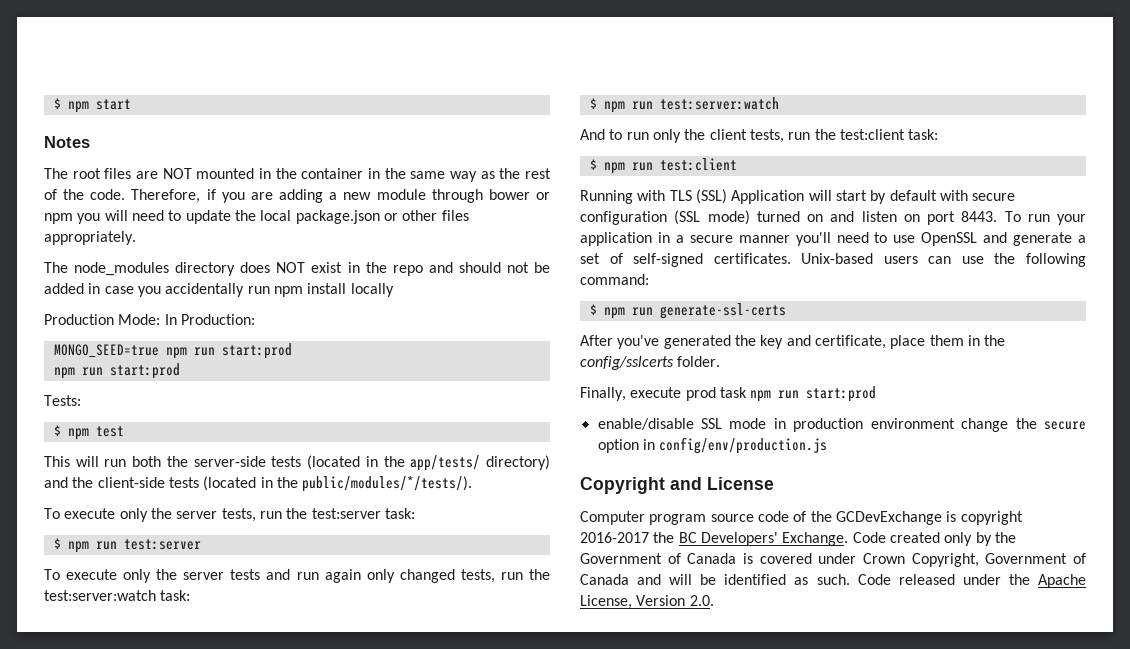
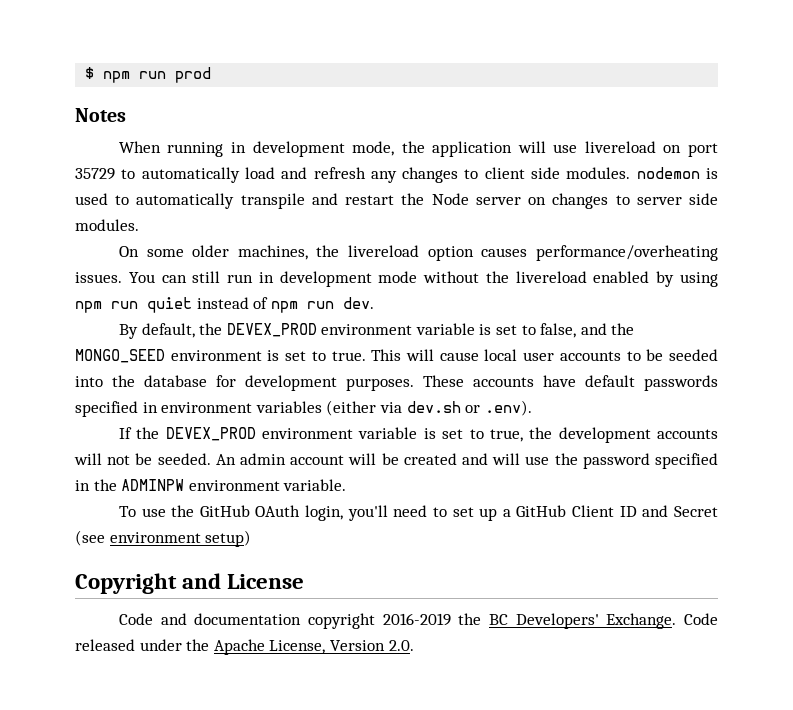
- $ npm start
+ $ npm run prod
- The root files are NOT mounted in the container in the same way as the rest of the code. Therefore, if you are adding a new module through bower or npm you will need to update the local package.json or other files appropriately.
- The node_modules directory does NOT exist in the repo and should not be added in case you accidentally run npm install locally
- Production Mode: In Production:
- MONGO_SEED=true npm run start:prod
- npm run start:prod
- Tests:
- $ npm test
- This will run both the server-side tests (located in the app/tests/ directory) and the client-side tests (located in the public/modules/*/tests/).
- To execute only the server tests, run the test:server task:
- $ npm run test:server
- To execute only the server tests and run again only changed tests, run the test:server:watch task:
- $ npm run test:server:watch
- And to run only the client tests, run the test:client task:
- $ npm run test:client
- Running with TLS (SSL) Application will start by default with secure configuration (SSL mode) turned on and listen on port 8443. To run your application in a secure manner you'll need to use OpenSSL and generate a set of self-signed certificates. Unix-based users can use the following command:
- $ npm run generate-ssl-certs
- After you've generated the key and certificate, place them in the config/sslcerts folder.
- Finally, execute prod task npm run start:prod
- enable/disable SSL mode in production environment change the secure option in config/env/production.js
+ When running in development mode, the application will use livereload on port 35729 to automatically load and refresh any changes to client side modules. nodemon is used to automatically transpile and restart the Node server on changes to server side modules.
+ On some older machines, the livereload option causes performance/overheating issues. You can still run in development mode without the livereload enabled by using npm run quiet instead of npm run dev.
+ By default, the DEVEX_PROD environment variable is set to false, and the MONGO_SEED environment is set to true. This will cause local user accounts to be seeded into the database for development purposes. These accounts have default passwords specified in environment variables (either via dev.sh or .env).
+ If the DEVEX_PROD environment variable is set to true, the development accounts will not be seeded. An admin account will be created and will use the password specified in the ADMINPW environment variable.
+ To use the GitHub OAuth login, you'll need to set up a GitHub Client ID and Secret (see environment setup)
  Copyright and License
- Computer program source code of the GCDevExchange is copyright 2016-2017 the BC Developers' Exchange.
+ Code and documentation copyright 2016-2019 the BC Developers' Exchange.
- Code created only by the Government of Canada is covered under Crown Copyright, Government of Canada and will be identified as such. Code released under the Apache License, Version 2.0.
+ Code released under the Apache License, Version 2.0.

